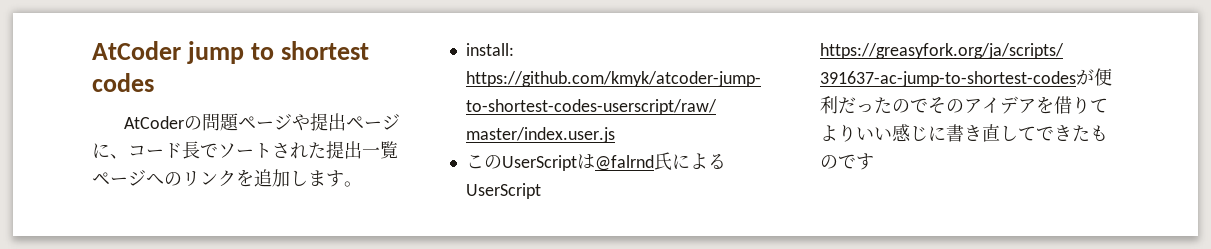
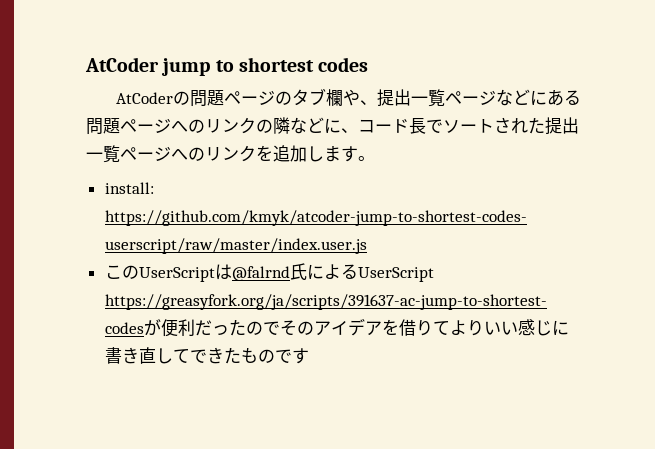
- AtCoderの問題ページや提出ページに、コード長でソートされた提出一覧ページへのリンクを追加します。
+ AtCoderの問題ページのタブ欄や、提出一覧ページなどにある問題ページへのリンクの隣などに、コード長でソートされた提出一覧ページへのリンクを追加します。

